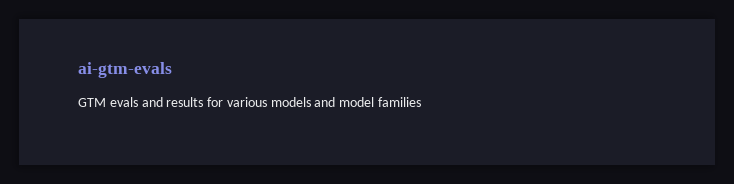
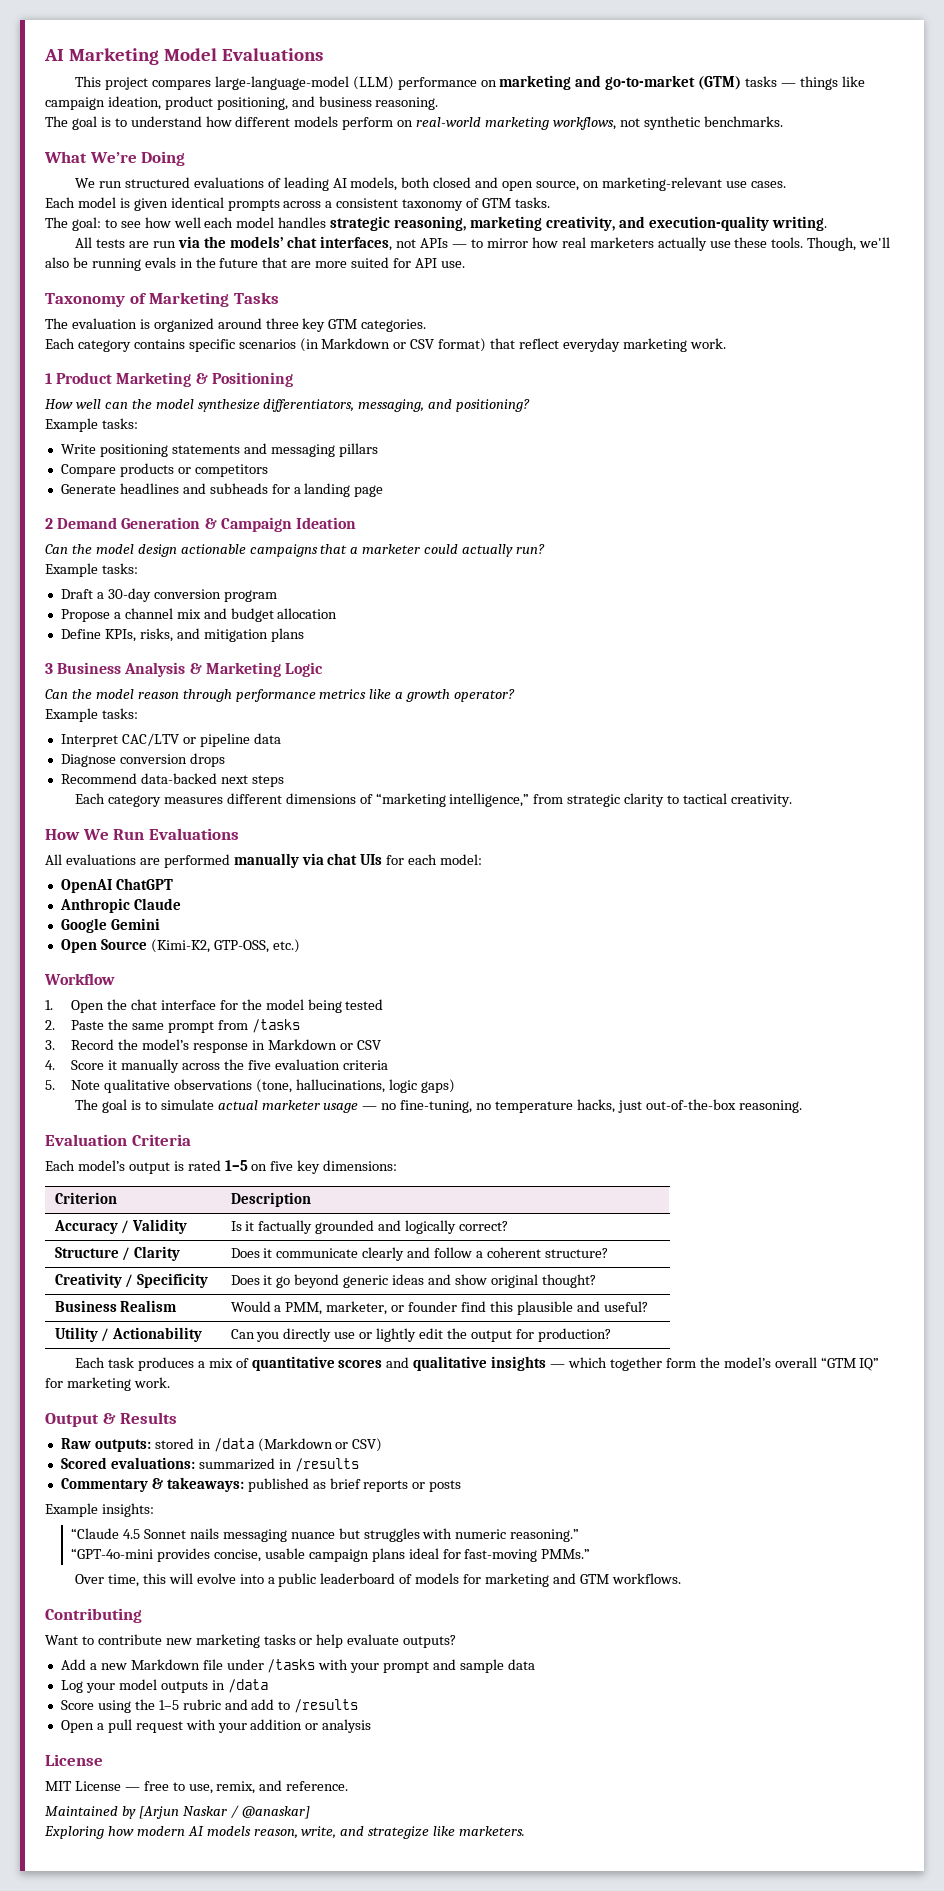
- ai-gtm-evals
- GTM evals and results for various models and model families
+ AI Marketing Model Evaluations
+ This project compares large-language-model (LLM) performance on marketing and go-to-market (GTM) tasks — things like campaign ideation, product positioning, and business reasoning.
+ The goal is to understand how different models perform on real-world marketing workflows, not synthetic benchmarks.
+ What We’re Doing
+ We run structured evaluations of leading AI models, both closed and open source, on marketing-relevant use cases.
+ Each model is given identical prompts across a consistent taxonomy of GTM tasks.
+ The goal: to see how well each model handles strategic reasoning, marketing creativity, and execution-quality writing.
+ All tests are run via the models’ chat interfaces, not APIs — to mirror how real marketers actually use these tools. Though, we'll also be running evals in the future that are more suited for API use.
+ Taxonomy of Marketing Tasks
+ The evaluation is organized around three key GTM categories.
+ Each category contains specific scenarios (in Markdown or CSV format) that reflect everyday marketing work.
+ 1 Product Marketing & Positioning
+ How well can the model synthesize differentiators, messaging, and positioning?
+ Example tasks:
+ Write positioning statements and messaging pillars
+ Compare products or competitors
+ Generate headlines and subheads for a landing page
+ 2 Demand Generation & Campaign Ideation
+ Can the model design actionable campaigns that a marketer could actually run?
+ Example tasks:
+ Draft a 30-day conversion program
+ Propose a channel mix and budget allocation
+ Define KPIs, risks, and mitigation plans
+ 3 Business Analysis & Marketing Logic
+ Can the model reason through performance metrics like a growth operator?
+ Example tasks:
+ Interpret CAC/LTV or pipeline data
+ Diagnose conversion drops
+ Recommend data-backed next steps
+ Each category measures different dimensions of “marketing intelligence,” from strategic clarity to tactical creativity.
+ How We Run Evaluations
+ All evaluations are performed manually via chat UIs for each model:
+ OpenAI ChatGPT
+ Anthropic Claude
+ Google Gemini
+ Open Source (Kimi-K2, GTP-OSS, etc.)
+ Workflow
+ 1. Open the chat interface for the model being tested
+ 2. Paste the same prompt from /tasks
+ 3. Record the model’s response in Markdown or CSV
+ 4. Score it manually across the five evaluation criteria
+ 5. Note qualitative observations (tone, hallucinations, logic gaps)
+ The goal is to simulate actual marketer usage — no fine-tuning, no temperature hacks, just out-of-the-box reasoning.
+ Evaluation Criteria
+ Each model’s output is rated 1–5 on five key dimensions:
+ Criterion | Description
+ Accuracy / Validity | Is it factually grounded and logically correct?
+ Structure / Clarity | Does it communicate clearly and follow a coherent structure?
+ Creativity / Specificity | Does it go beyond generic ideas and show original thought?
+ Business Realism | Would a PMM, marketer, or founder find this plausible and useful?
+ Utility / Actionability | Can you directly use or lightly edit the output for production?
+ Each task produces a mix of quantitative scores and qualitative insights — which together form the model’s overall “GTM IQ” for marketing work.
+ Output & Results
+ Raw outputs: stored in /data (Markdown or CSV)
+ Scored evaluations: summarized in /results
+ Commentary & takeaways: published as brief reports or posts
+ Example insights:
+ “Claude 4.5 Sonnet nails messaging nuance but struggles with numeric reasoning.”
+ “GPT-4o-mini provides concise, usable campaign plans ideal for fast-moving PMMs.”
+ Over time, this will evolve into a public leaderboard of models for marketing and GTM workflows.
+ Contributing
+ Want to contribute new marketing tasks or help evaluate outputs?
+ Add a new Markdown file under /tasks with your prompt and sample data
+ Log your model outputs in /data
+ Score using the 1–5 rubric and add to /results
+ Open a pull request with your addition or analysis
+ License
+ MIT License — free to use, remix, and reference.
+ Maintained by [Arjun Naskar / @anaskar]
+ Exploring how modern AI models reason, write, and strategize like marketers.

